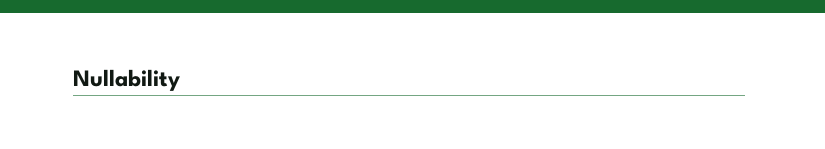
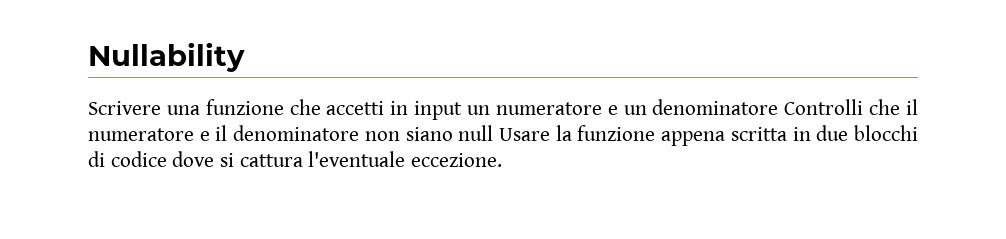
+ Scrivere una funzione che accetti in input un numeratore e un denominatore Controlli che il numeratore e il denominatore non siano null Usare la funzione appena scritta in due blocchi di codice dove si cattura l'eventuale eccezione.

